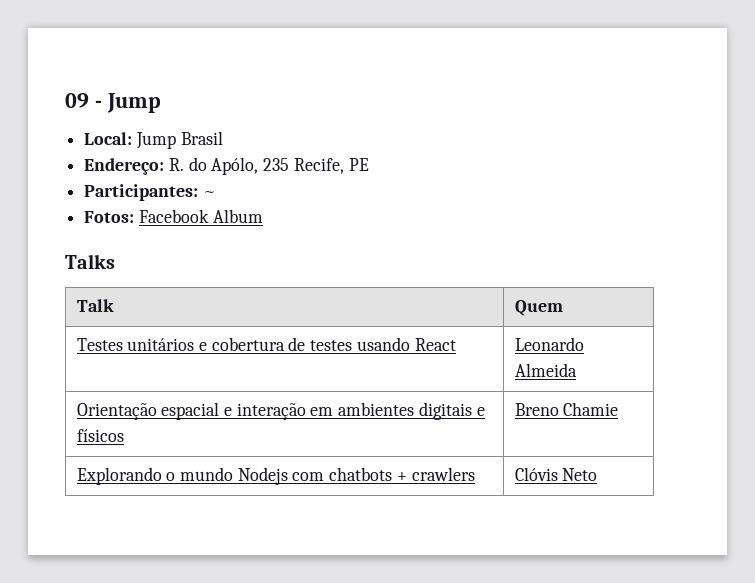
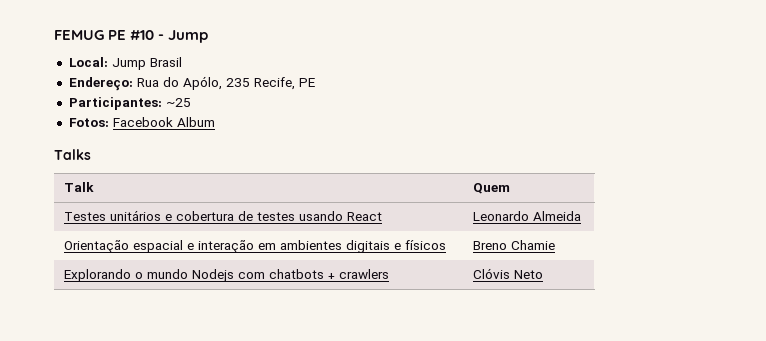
- 09 - Jump
+ FEMUG PE #10 - Jump
- Endereço: R. do Apólo, 235 Recife, PE
+ Endereço: Rua do Apólo, 235 Recife, PE
- Participantes: ~
+ Participantes: ~25

